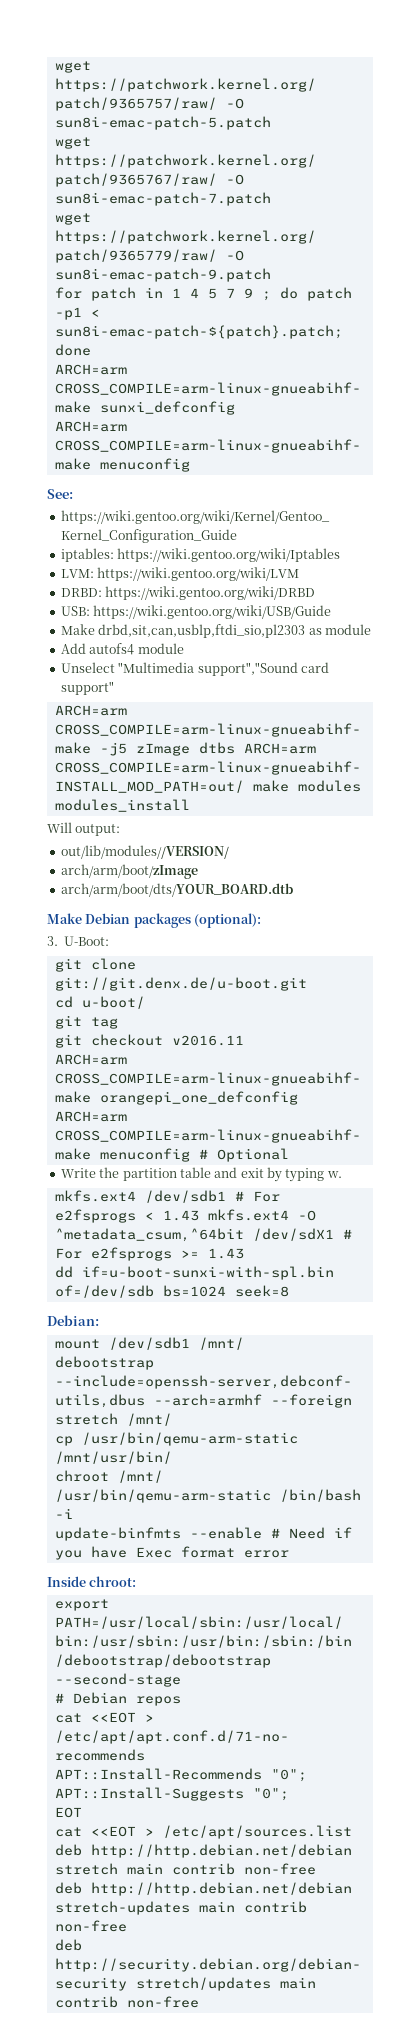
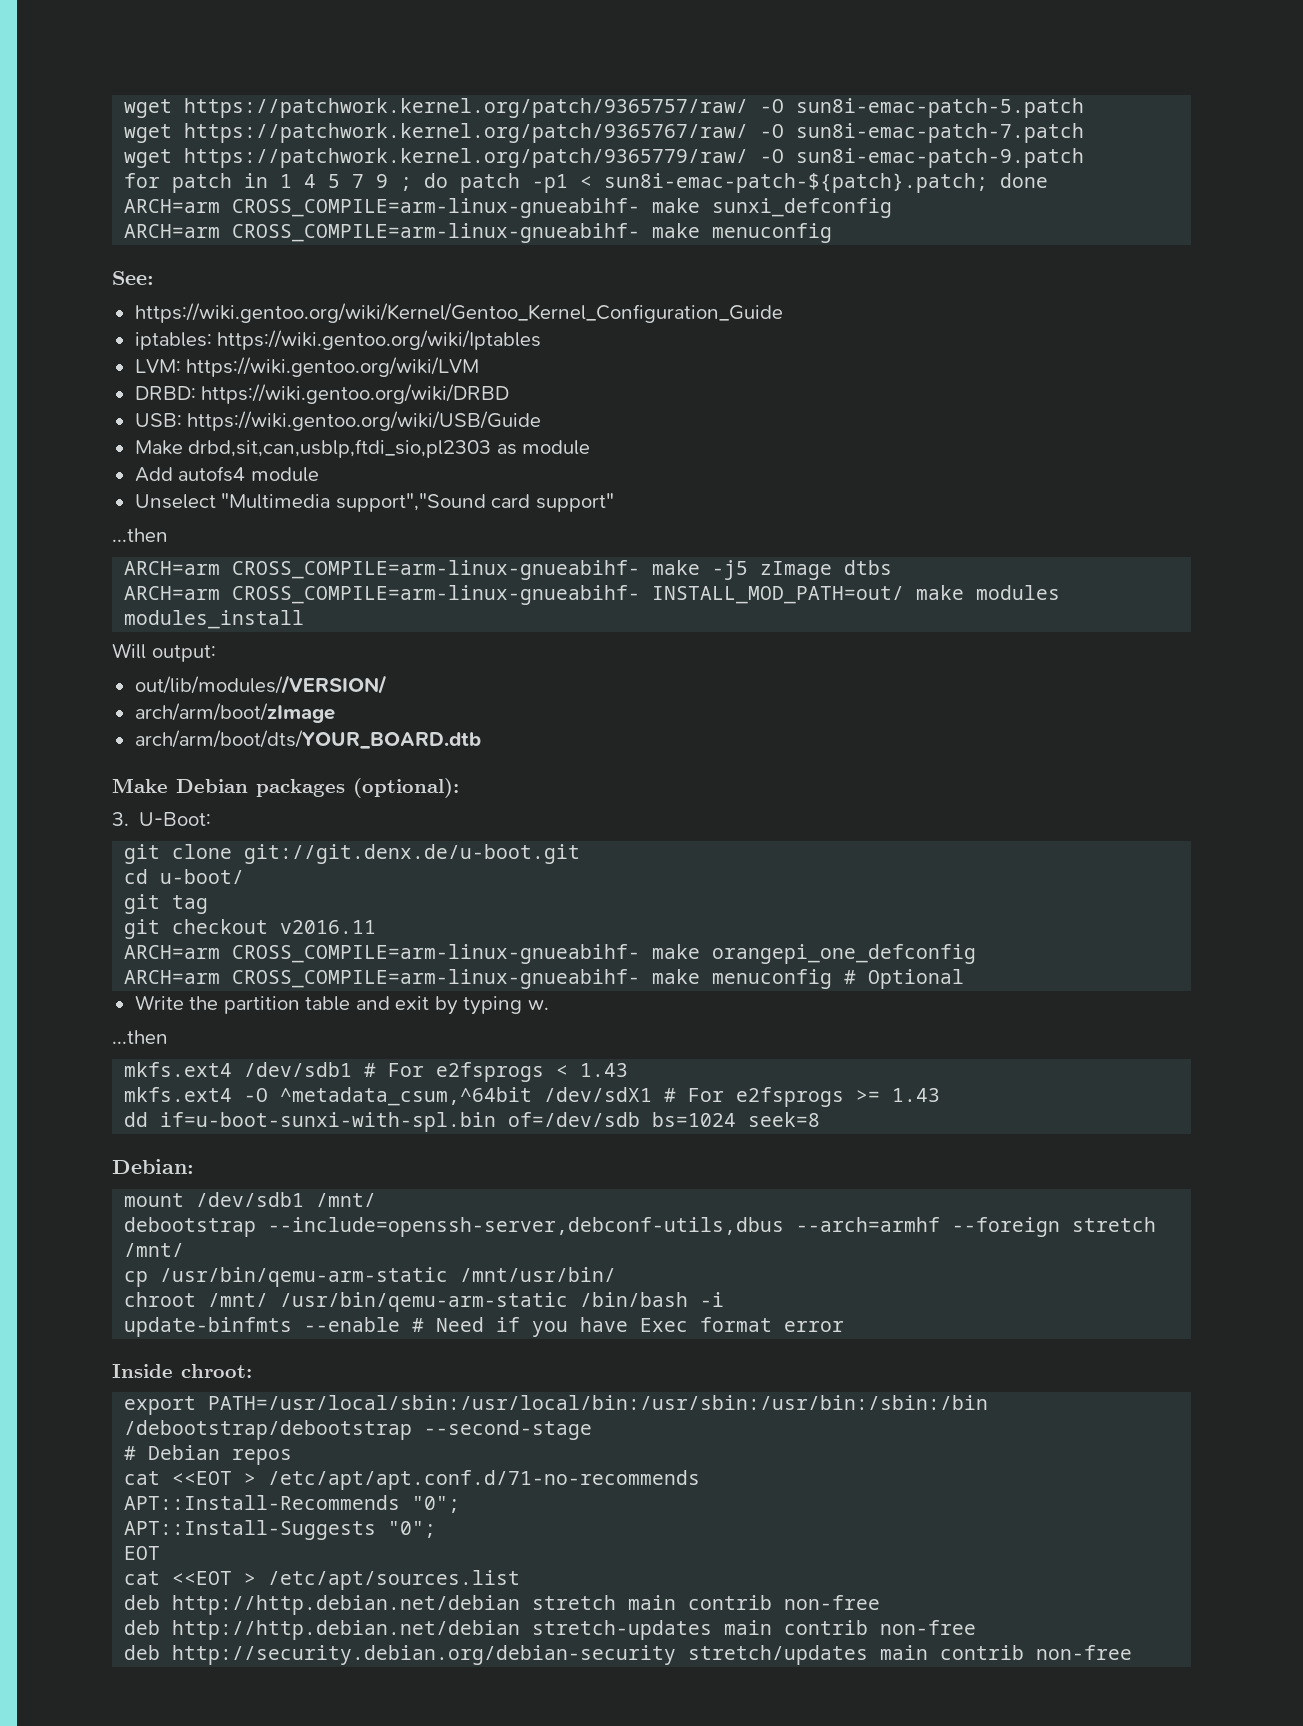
  Unselect "Multimedia support","Sound card support"
+ ...then
- ARCH=arm CROSS_COMPILE=arm-linux-gnueabihf- make -j5 zImage dtbs ARCH=arm CROSS_COMPILE=arm-linux-gnueabihf- INSTALL_MOD_PATH=out/ make modules modules_install
+ ARCH=arm CROSS_COMPILE=arm-linux-gnueabihf- make -j5 zImage dtbs
+ ARCH=arm CROSS_COMPILE=arm-linux-gnueabihf- INSTALL_MOD_PATH=out/ make modules modules_install
  Write the partition table and exit by typing w.
+ ...then
- mkfs.ext4 /dev/sdb1 # For e2fsprogs < 1.43 mkfs.ext4 -O ^metadata_csum,^64bit /dev/sdX1 # For e2fsprogs >= 1.43
+ mkfs.ext4 /dev/sdb1 # For e2fsprogs < 1.43
+ mkfs.ext4 -O ^metadata_csum,^64bit /dev/sdX1 # For e2fsprogs >= 1.43

